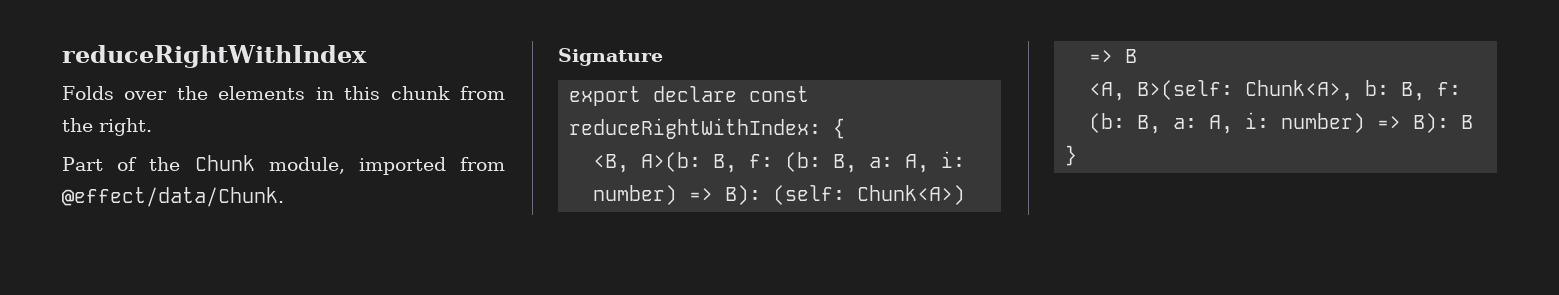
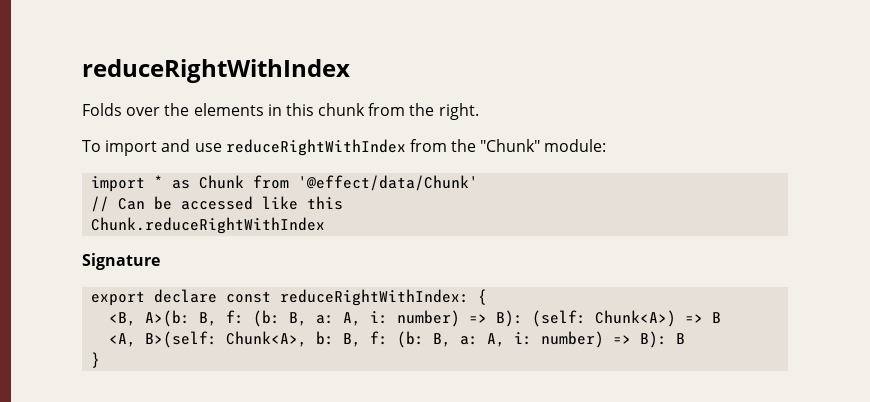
- Part of the Chunk module, imported from @effect/data/Chunk.
+ To import and use reduceRightWithIndex from the "Chunk" module:
+ import * as Chunk from '@effect/data/Chunk'
+ // Can be accessed like this
+ Chunk.reduceRightWithIndex

